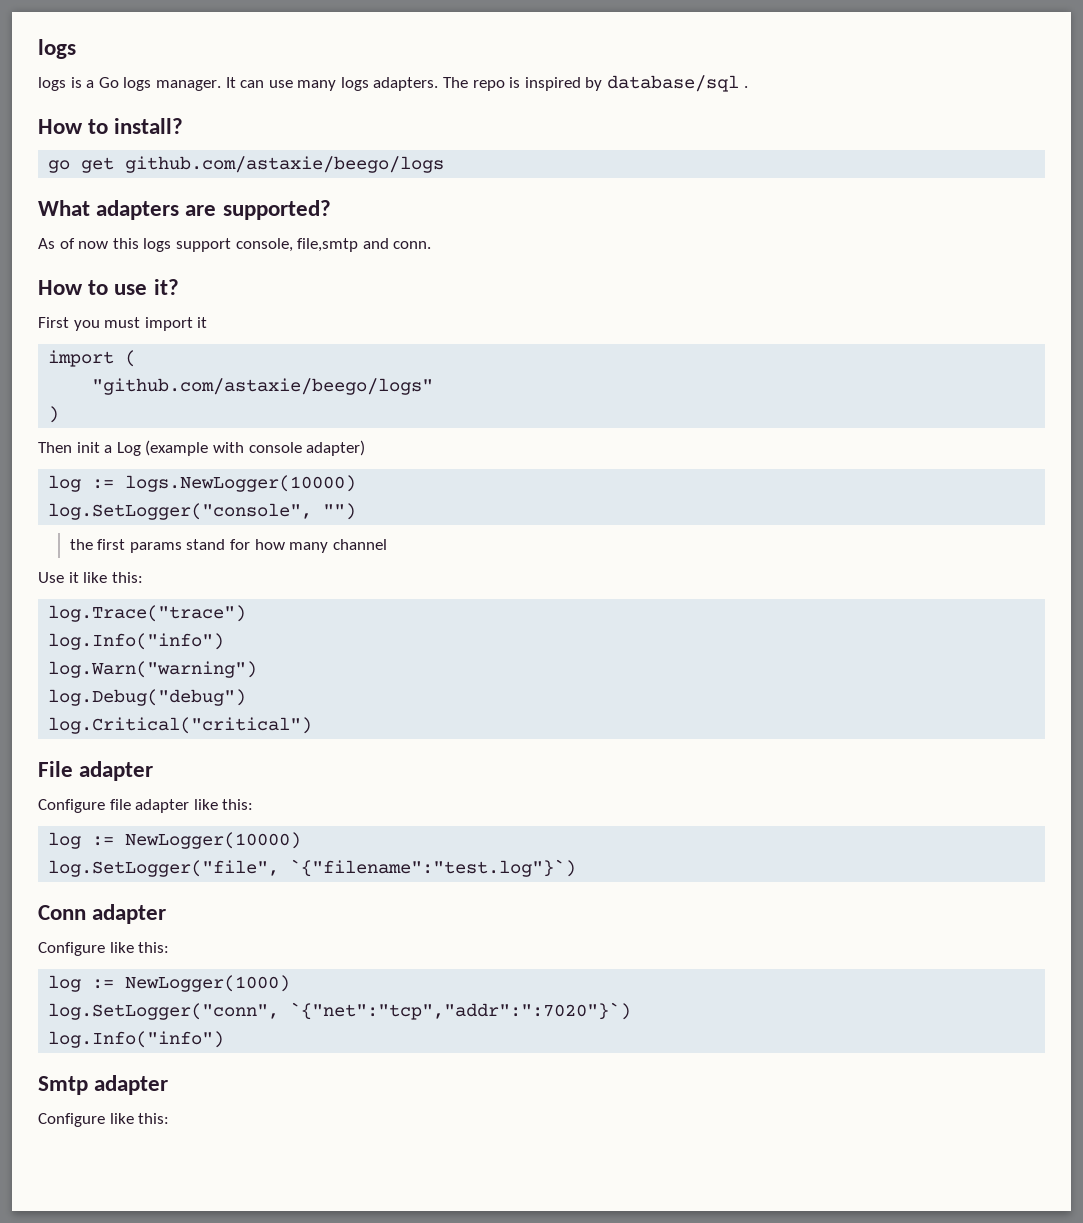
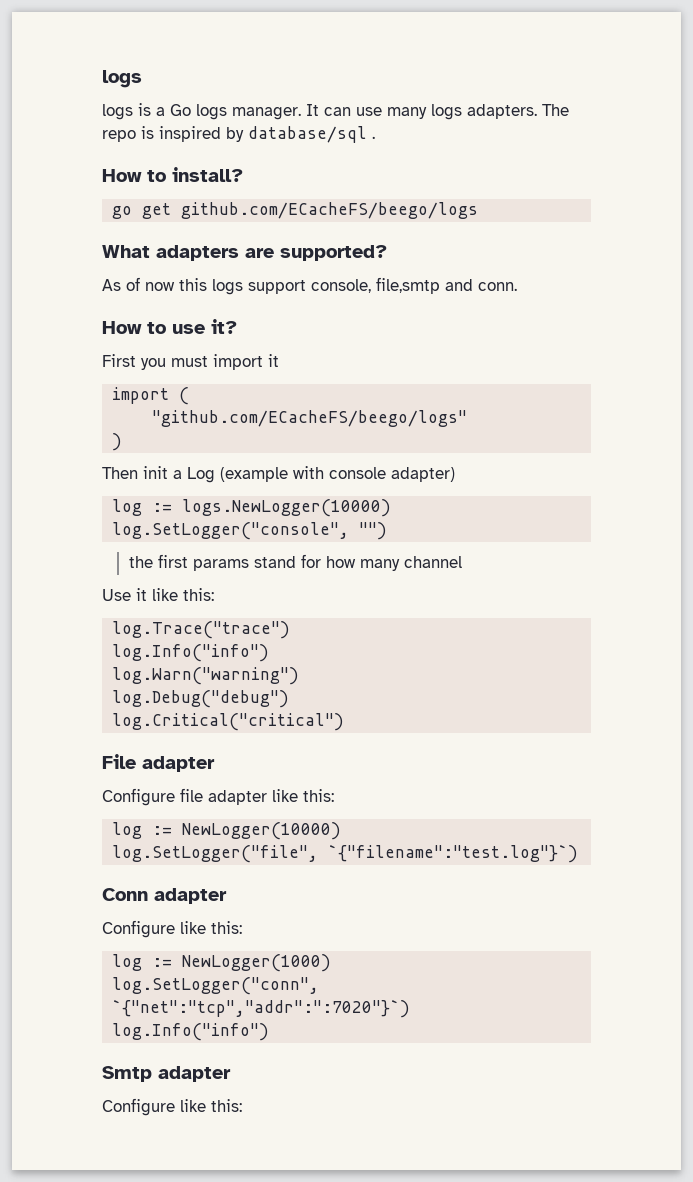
- go get github.com/astaxie/beego/logs
+ go get github.com/ECacheFS/beego/logs
- "github.com/astaxie/beego/logs"
+ "github.com/ECacheFS/beego/logs"

